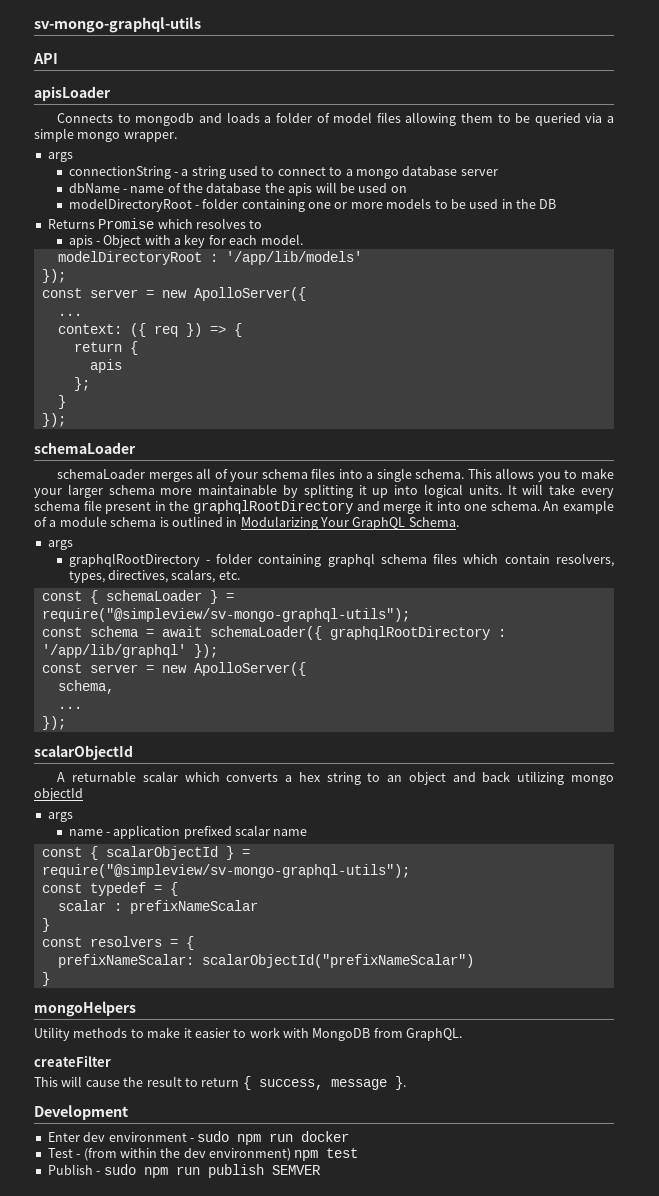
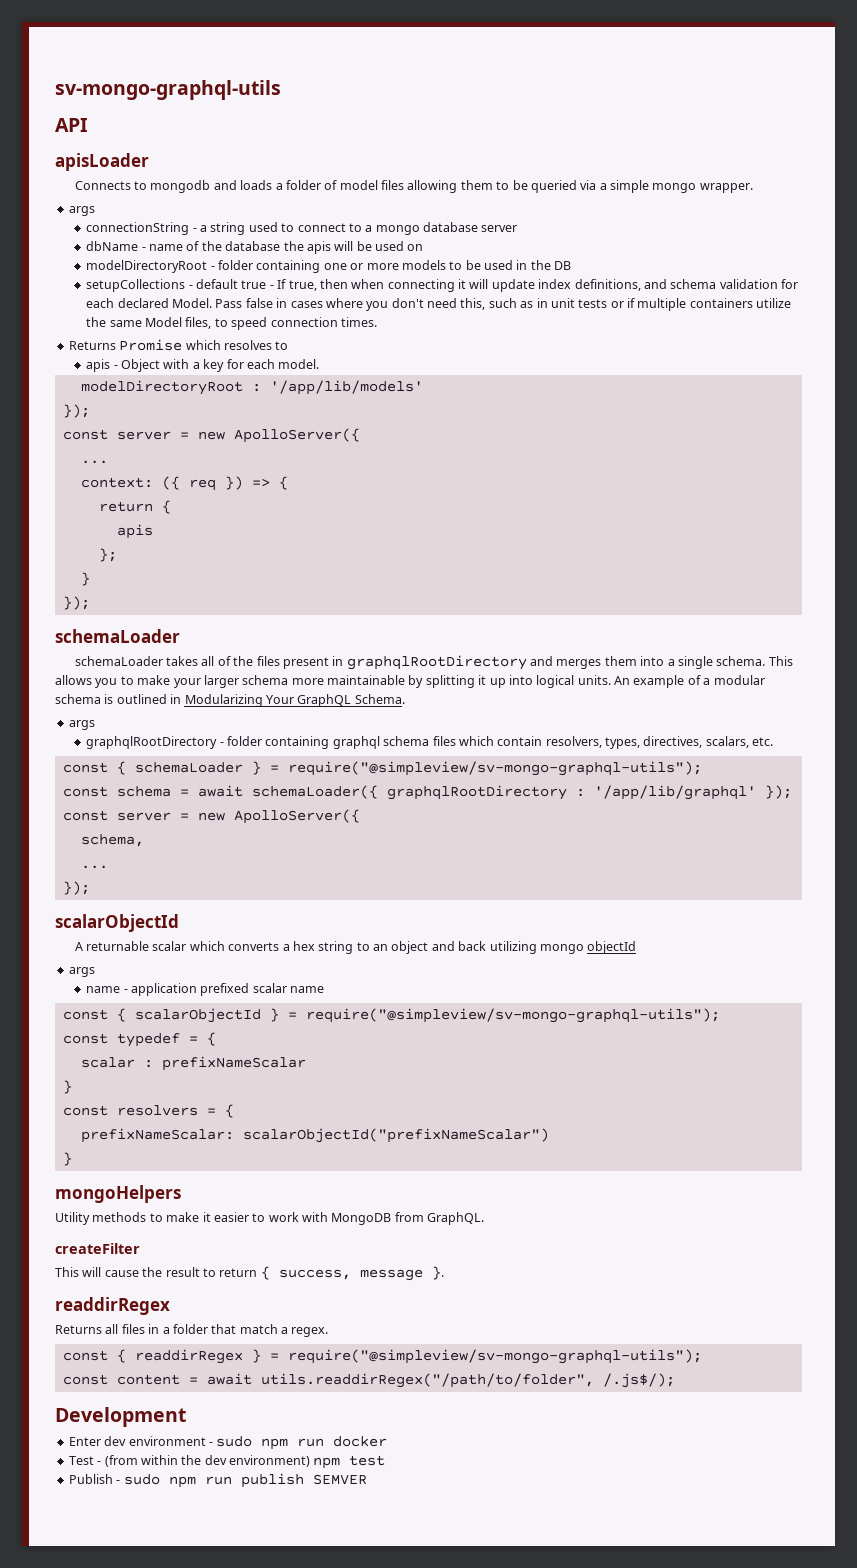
+ setupCollections - default true - If true, then when connecting it will update index definitions, and schema validation for each declared Model. Pass false in cases where you don't need this, such as in unit tests or if multiple containers utilize the same Model files, to speed connection times.
- schemaLoader merges all of your schema files into a single schema.
+ schemaLoader takes all of the files present in graphqlRootDirectory and merges them into a single schema.
- It will take every schema file present in the graphqlRootDirectory and merge it into one schema.
- An example of a module schema is outlined in Modularizing Your GraphQL Schema.
+ An example of a modular schema is outlined in Modularizing Your GraphQL Schema.
  This will cause the result to return { success, message }.
+ readdirRegex
+ Returns all files in a folder that match a regex.
+ const { readdirRegex } = require("@simpleview/sv-mongo-graphql-utils");
+ const content = await utils.readdirRegex("/path/to/folder", /.js$/);

